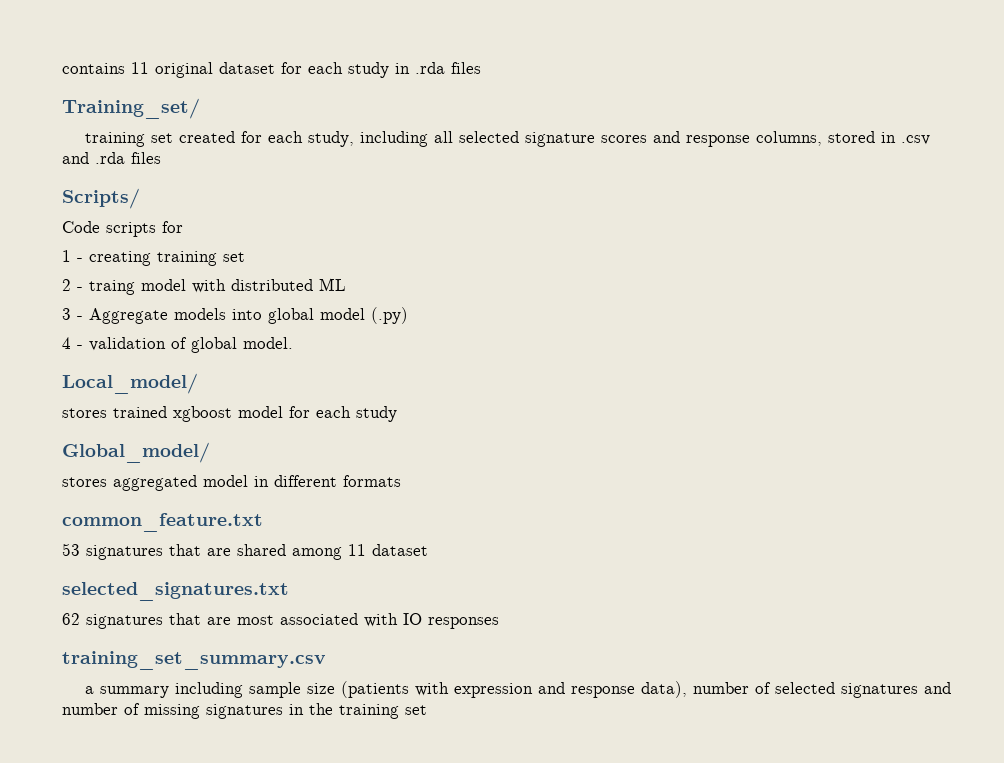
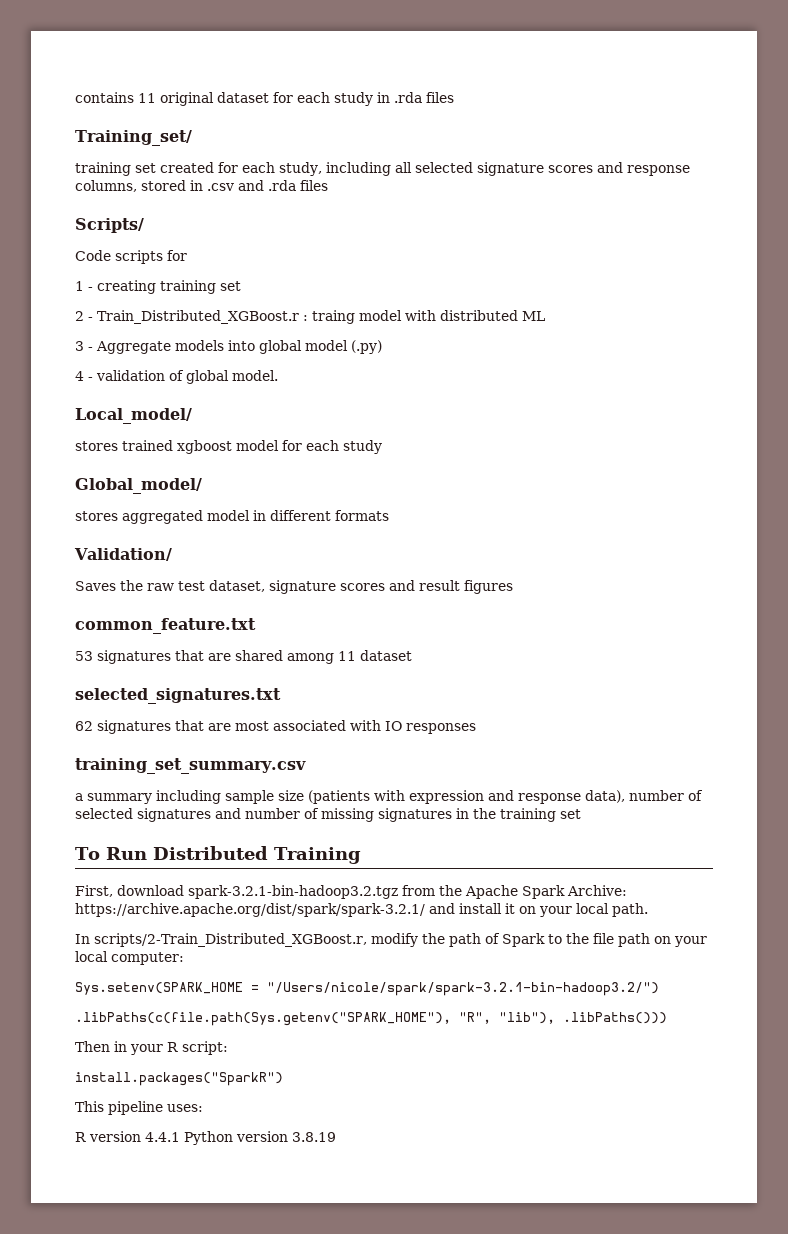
- 2 - traing model with distributed ML
+ 2 - Train_Distributed_XGBoost.r : traing model with distributed ML
+ Validation/
+ Saves the raw test dataset, signature scores and result figures
+ To Run Distributed Training
+ First, download spark-3.2.1-bin-hadoop3.2.tgz from the Apache Spark Archive: https://archive.apache.org/dist/spark/spark-3.2.1/ and install it on your local path.
+ In scripts/2-Train_Distributed_XGBoost.r, modify the path of Spark to the file path on your local computer:
+ Sys.setenv(SPARK_HOME = "/Users/nicole/spark/spark-3.2.1-bin-hadoop3.2/")
+ .libPaths(c(file.path(Sys.getenv("SPARK_HOME"), "R", "lib"), .libPaths()))
+ Then in your R script:
+ install.packages("SparkR")
+ This pipeline uses:
+ R version 4.4.1 Python version 3.8.19

